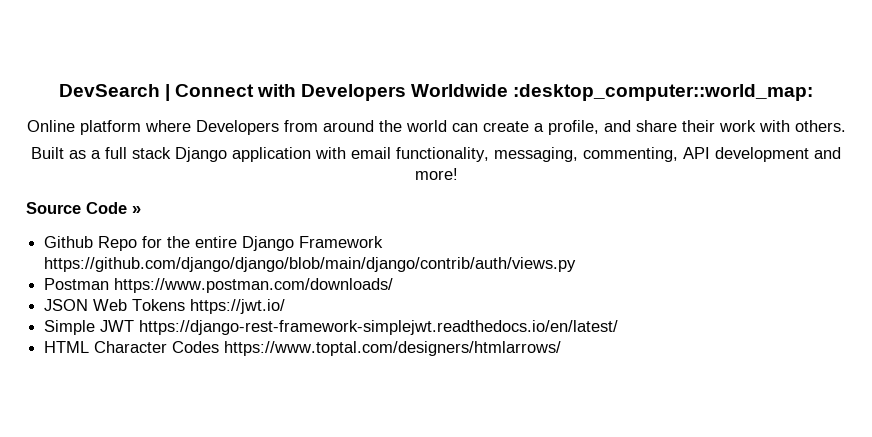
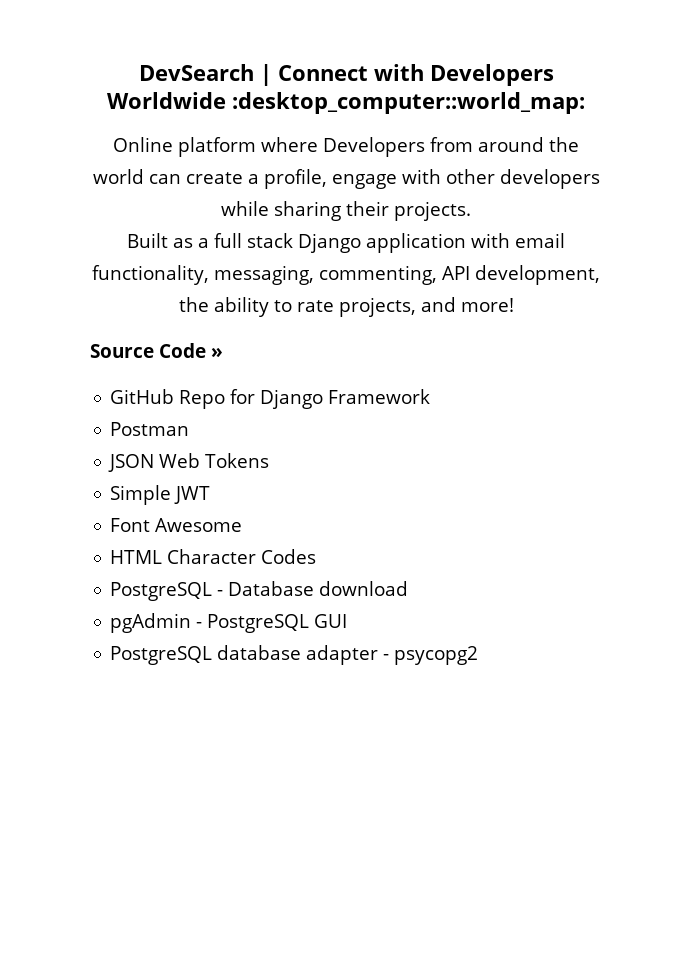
- Online platform where Developers from around the world can create a profile, and share their work with others.
+ Online platform where Developers from around the world can create a profile, engage with other developers while sharing their projects.
- Built as a full stack Django application with email functionality, messaging, commenting, API development and more!
+ Built as a full stack Django application with email functionality, messaging, commenting, API development, the ability to rate projects, and more!
- Github Repo for the entire Django Framework https://github.com/django/django/blob/main/django/contrib/auth/views.py
+ GitHub Repo for Django Framework
- Postman https://www.postman.com/downloads/
+ Postman
- JSON Web Tokens https://jwt.io/
+ JSON Web Tokens
- Simple JWT https://django-rest-framework-simplejwt.readthedocs.io/en/latest/
+ Simple JWT
+ Font Awesome
- HTML Character Codes https://www.toptal.com/designers/htmlarrows/
+ HTML Character Codes
+ PostgreSQL - Database download
+ pgAdmin - PostgreSQL GUI
+ PostgreSQL database adapter - psycopg2

